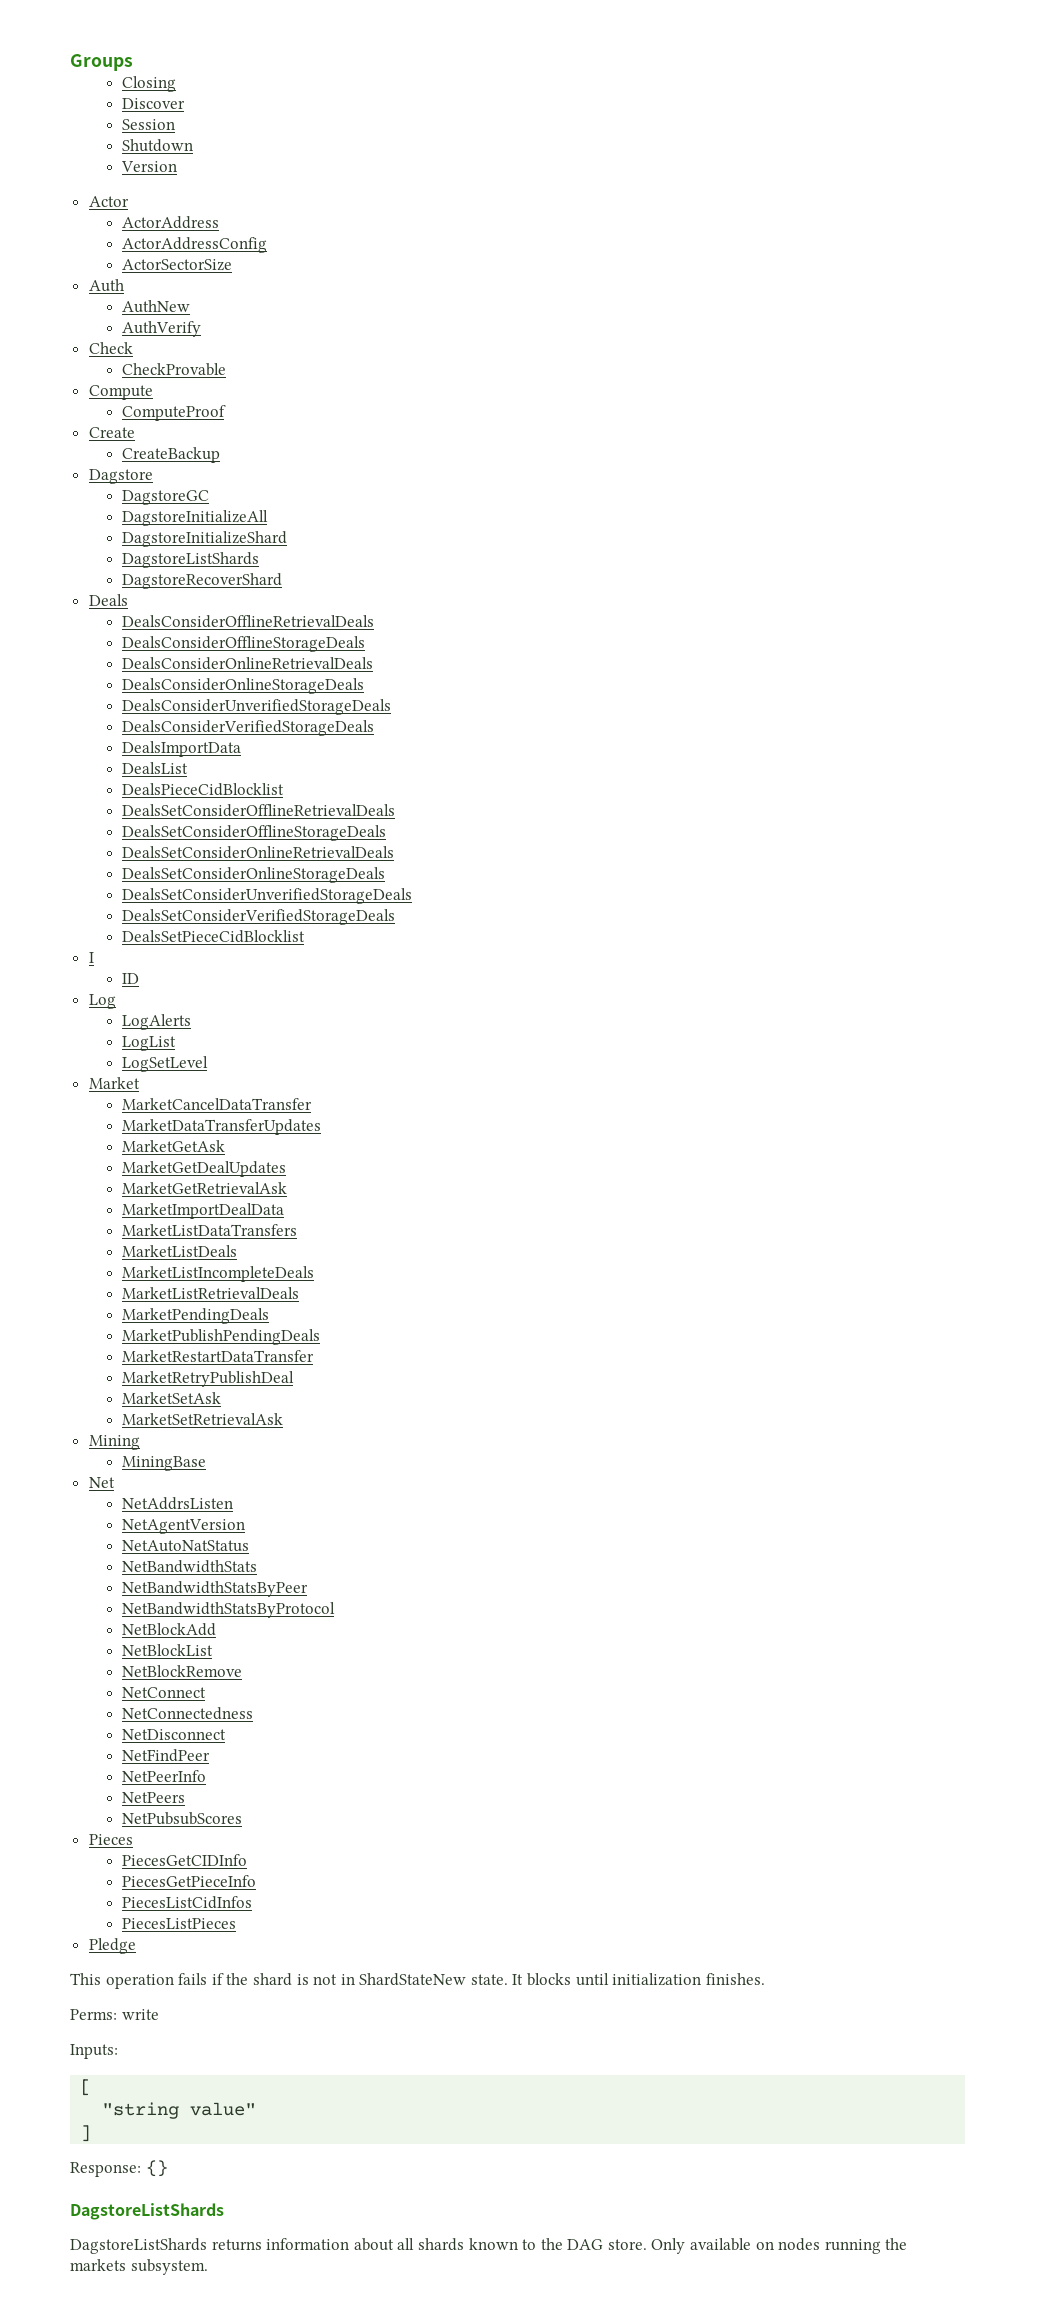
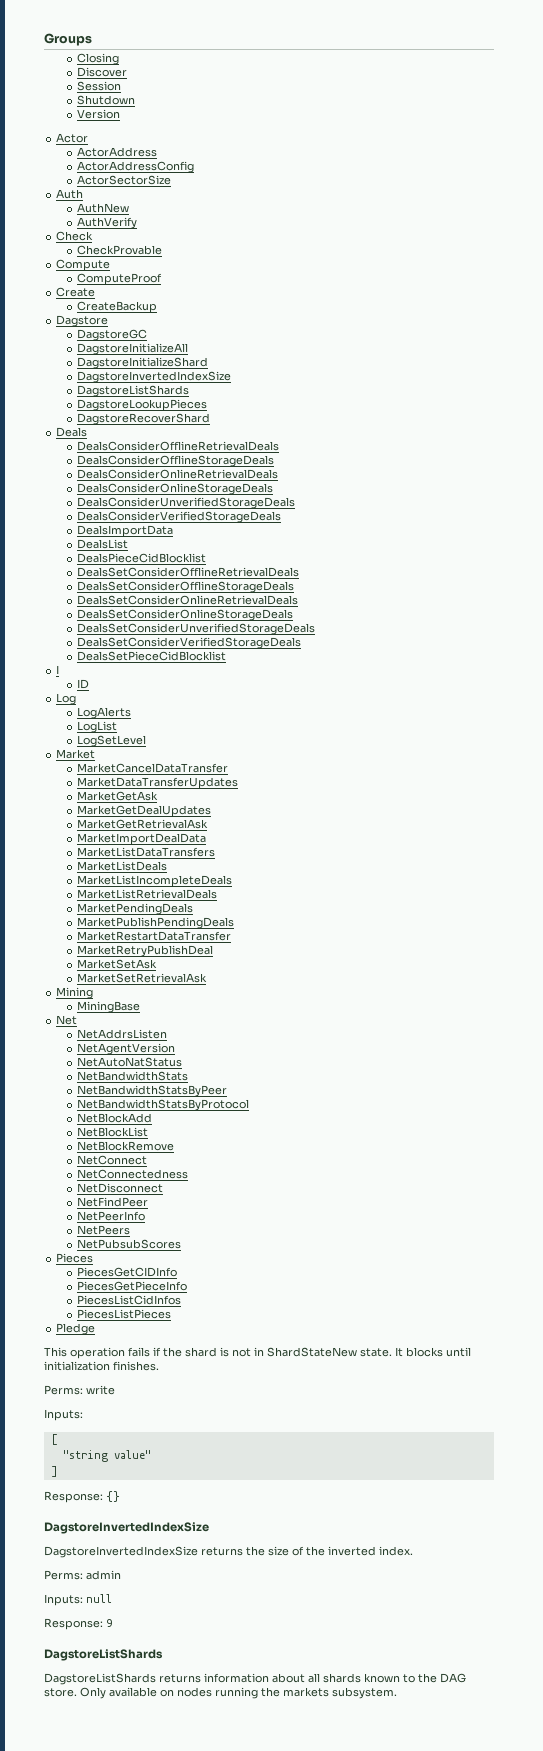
  DagstoreInitializeShard
+ DagstoreInvertedIndexSize
  DagstoreListShards
+ DagstoreLookupPieces
  Response: {}
+ DagstoreInvertedIndexSize
+ DagstoreInvertedIndexSize returns the size of the inverted index.
+ Perms: admin
+ Inputs: null
+ Response: 9

